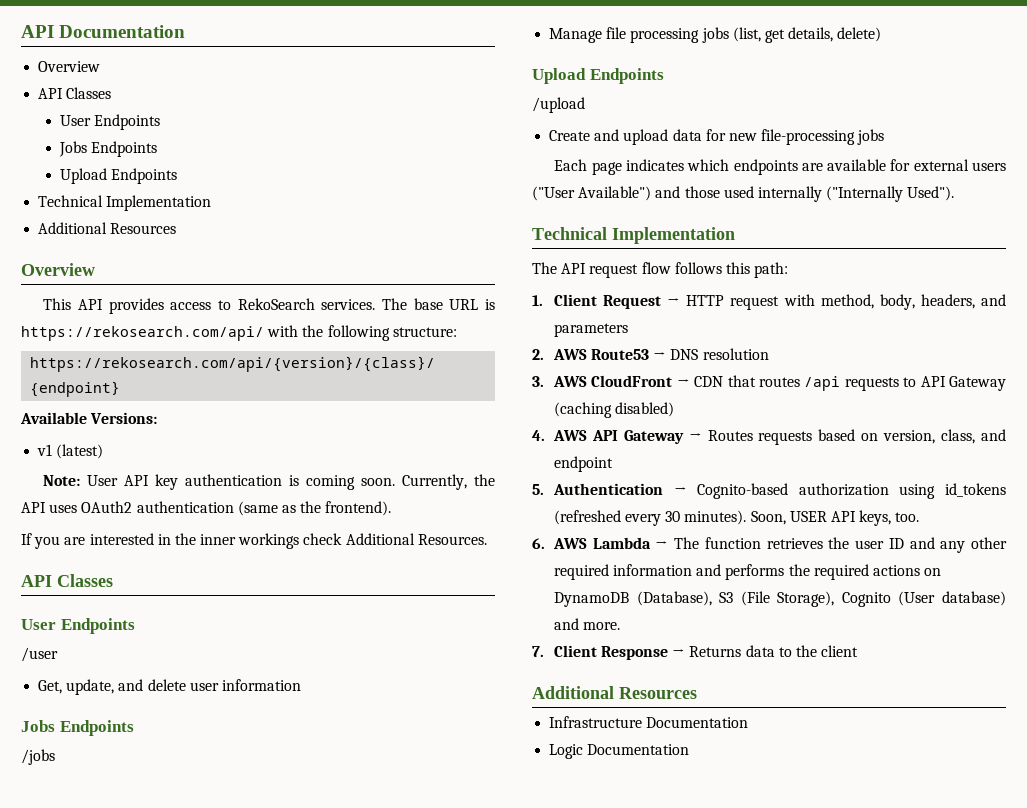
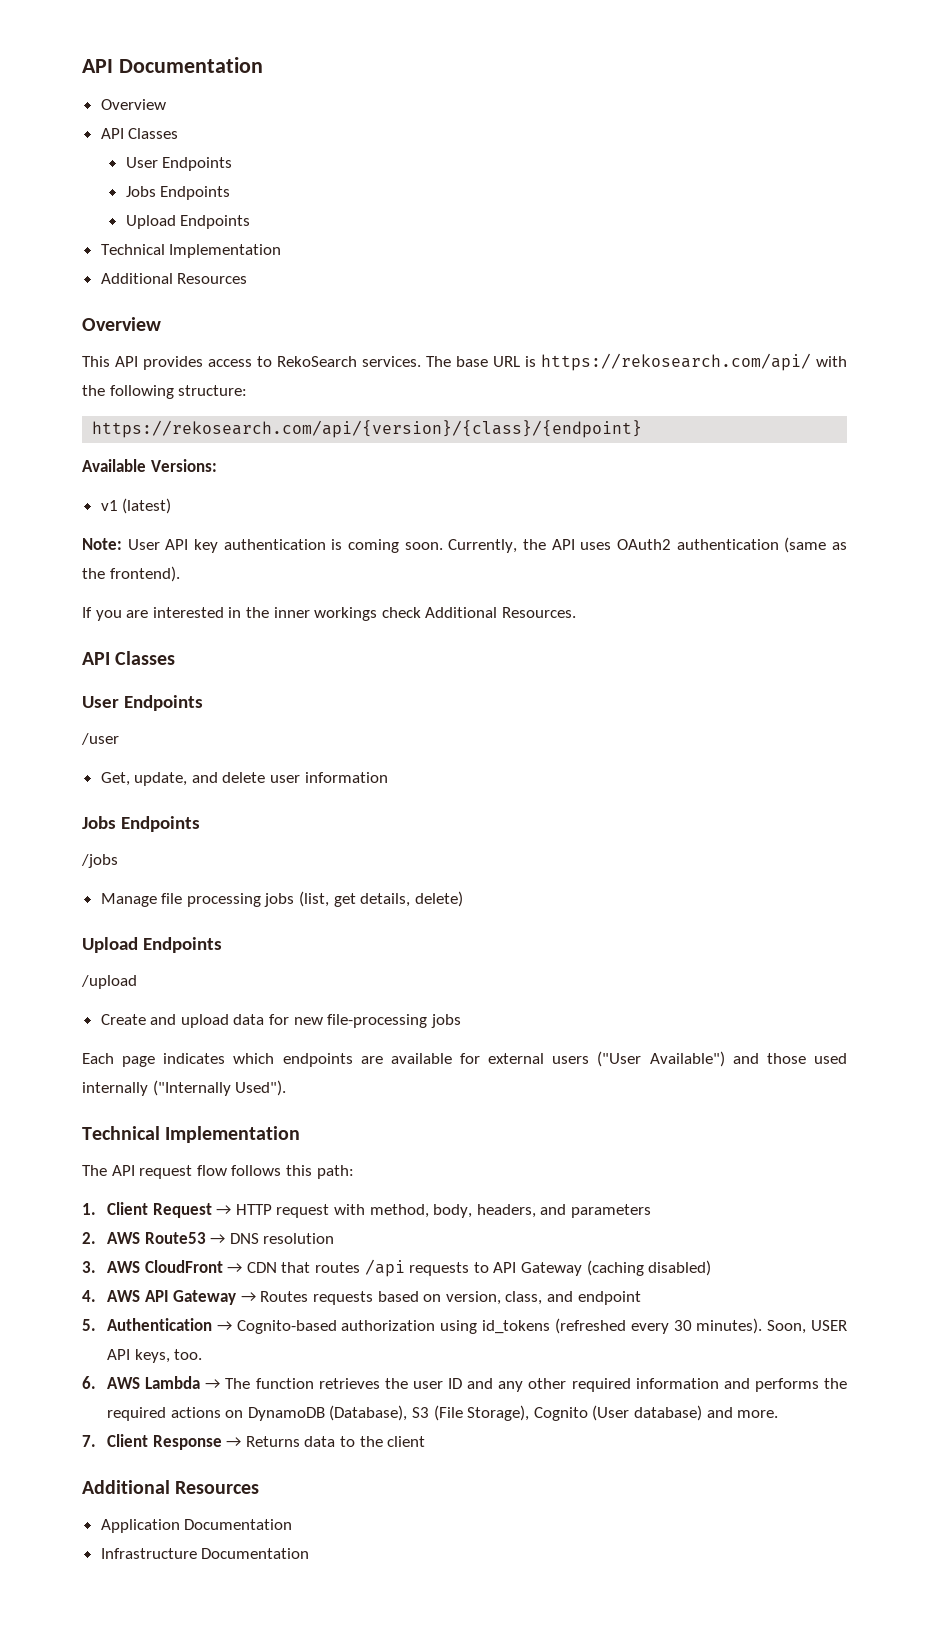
+ Application Documentation
- Logic Documentation

